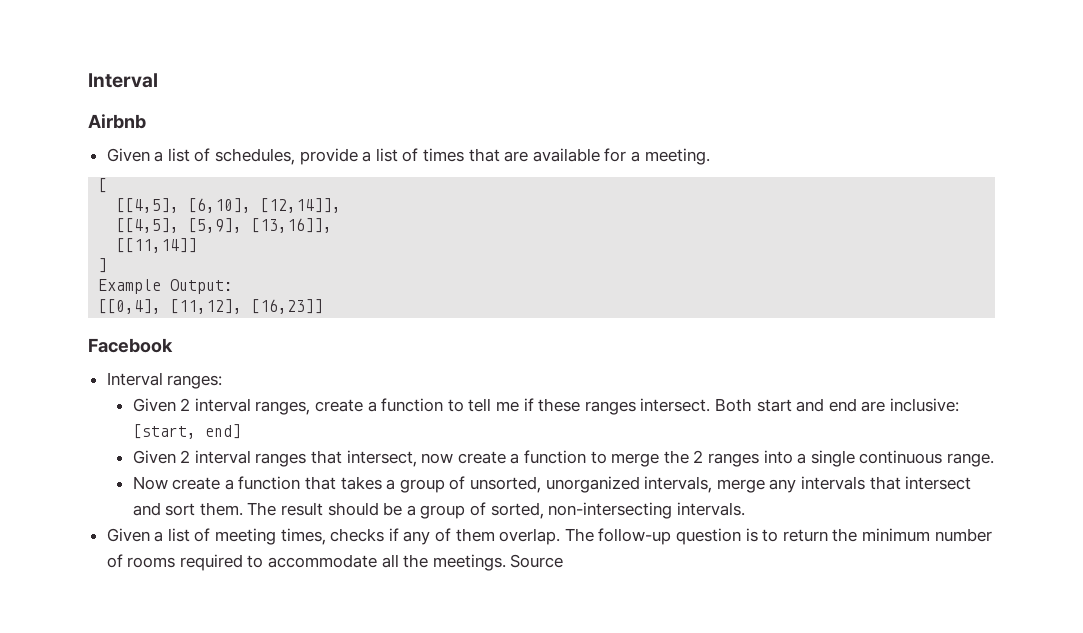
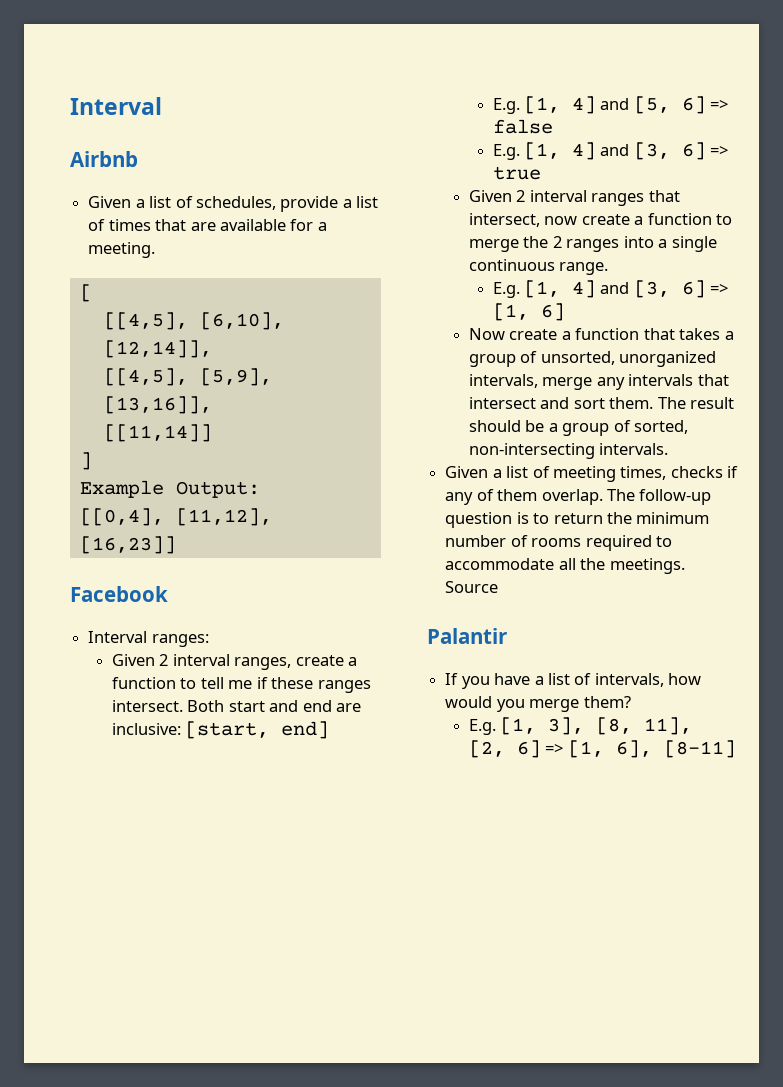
+ E.g. [1, 4] and [5, 6] => false
+ E.g. [1, 4] and [3, 6] => true
+ E.g. [1, 4] and [3, 6] => [1, 6]
+ Palantir
+ If you have a list of intervals, how would you merge them?
+ E.g. [1, 3], [8, 11], [2, 6] => [1, 6], [8-11]

